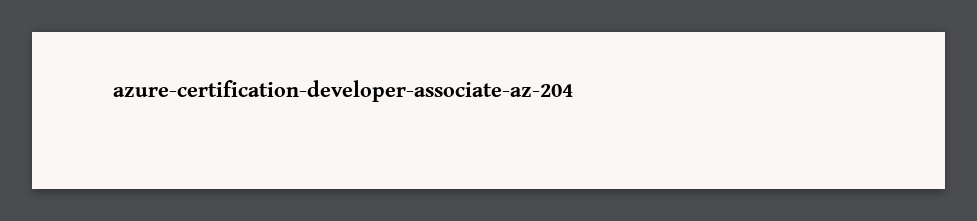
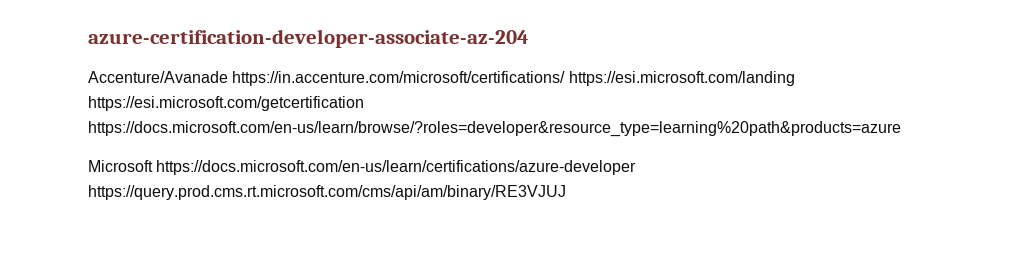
+ Accenture/Avanade https://in.accenture.com/microsoft/certifications/ https://esi.microsoft.com/landing https://esi.microsoft.com/getcertification https://docs.microsoft.com/en-us/learn/browse/?roles=developer&resource_type=learning%20path&products=azure
+ Microsoft https://docs.microsoft.com/en-us/learn/certifications/azure-developer https://query.prod.cms.rt.microsoft.com/cms/api/am/binary/RE3VJUJ

